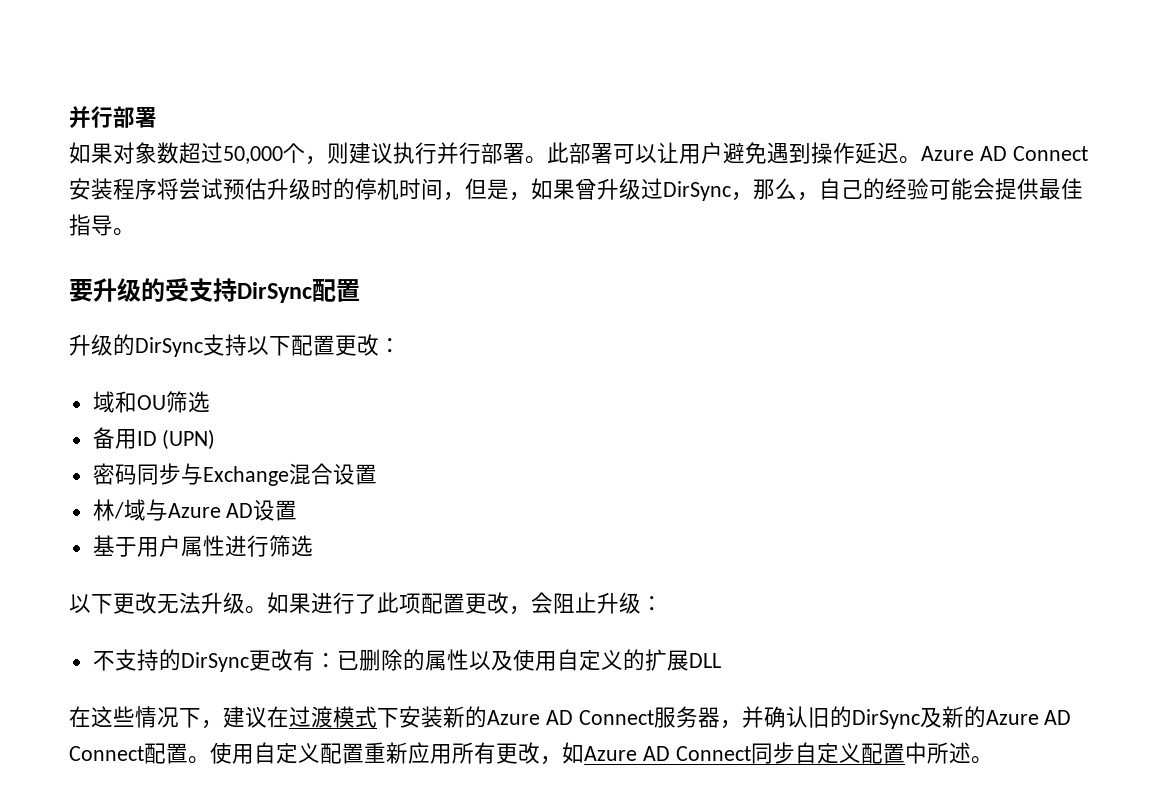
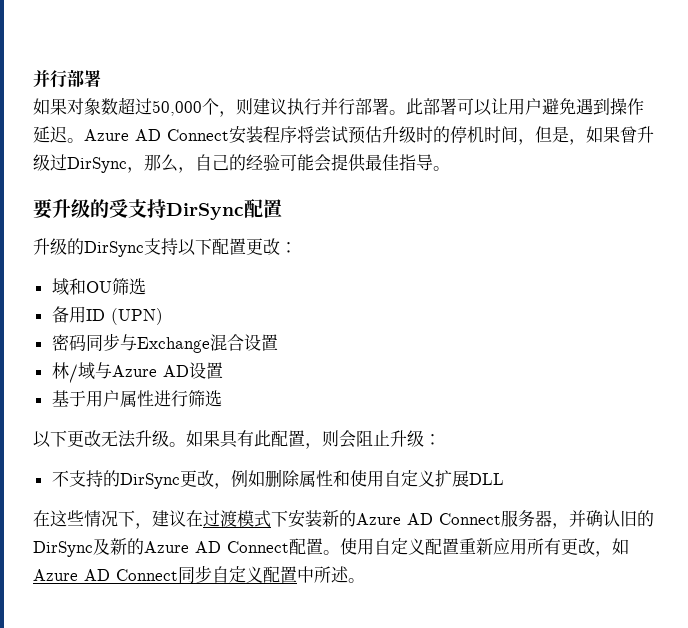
- 如果进行了此项配置更改，会阻止升级：
+ 如果具有此配置，则会阻止升级：
- 不支持的DirSync更改有：已删除的属性以及使用自定义的扩展DLL
+ 不支持的DirSync更改，例如删除属性和使用自定义扩展DLL

